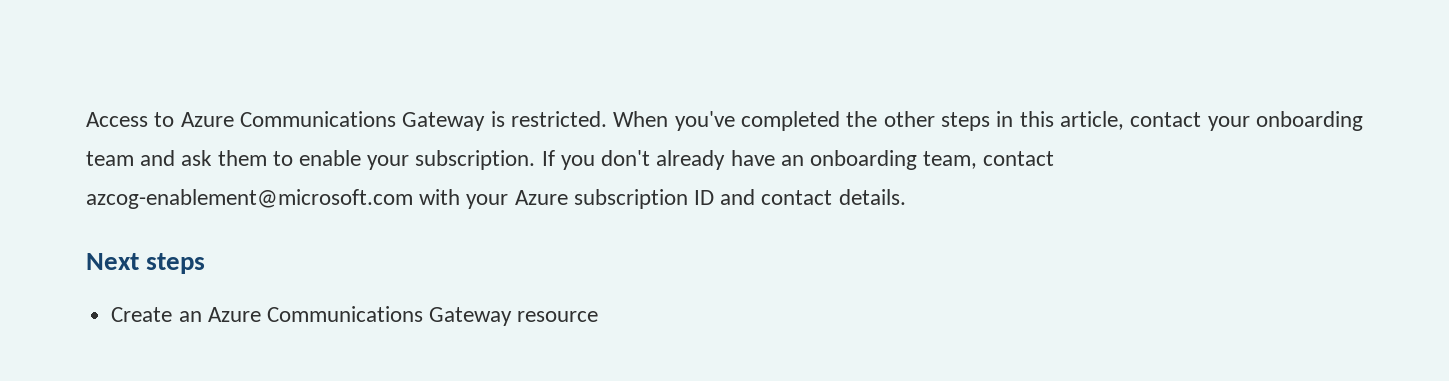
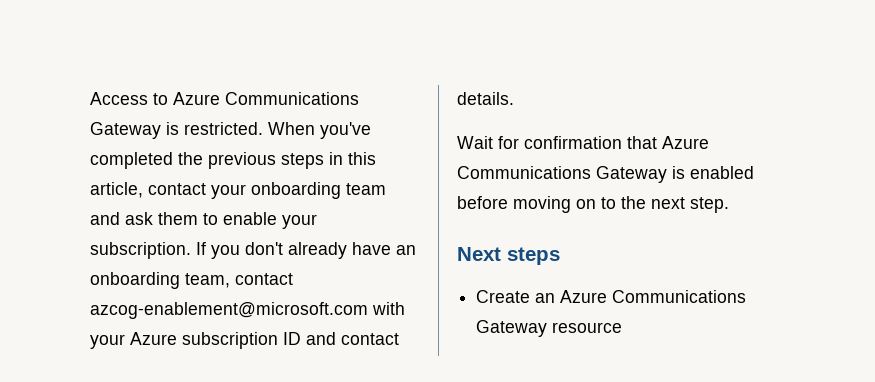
- When you've completed the other steps in this article, contact your onboarding team and ask them to enable your subscription.
+ When you've completed the previous steps in this article, contact your onboarding team and ask them to enable your subscription.
+ Wait for confirmation that Azure Communications Gateway is enabled before moving on to the next step.

